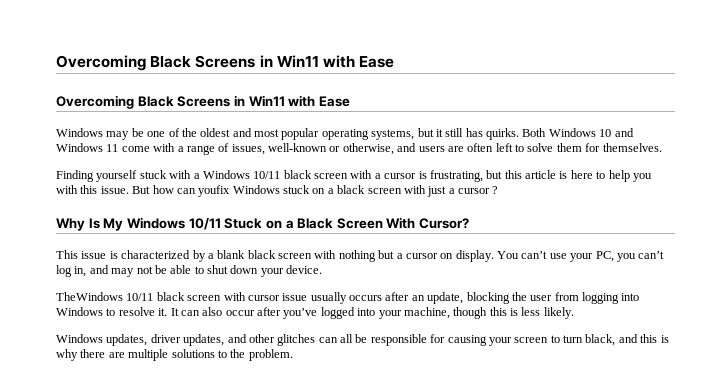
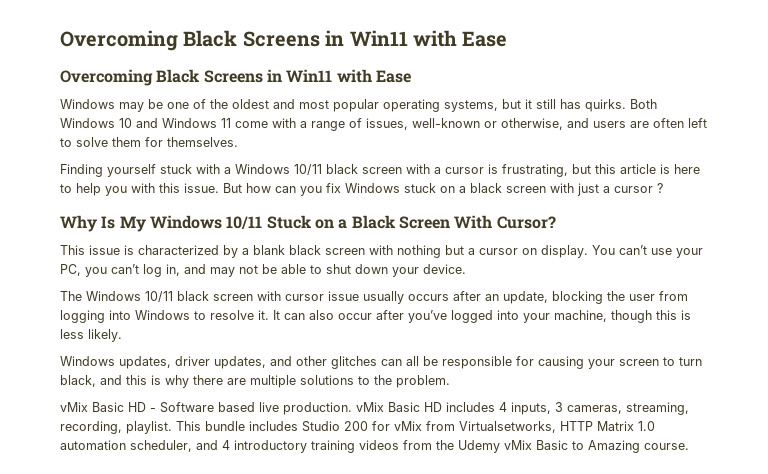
- But how can youfix Windows stuck on a black screen with just a cursor ?
+ But how can you fix Windows stuck on a black screen with just a cursor ?
- TheWindows 10/11 black screen with cursor issue usually occurs after an update, blocking the user from logging into Windows to resolve it.
+ The Windows 10/11 black screen with cursor issue usually occurs after an update, blocking the user from logging into Windows to resolve it.
+ vMix Basic HD - Software based live production. vMix Basic HD includes 4 inputs, 3 cameras, streaming, recording, playlist. This bundle includes Studio 200 for vMix from Virtualsetworks, HTTP Matrix 1.0 automation scheduler, and 4 introductory training videos from the Udemy vMix Basic to Amazing course.

